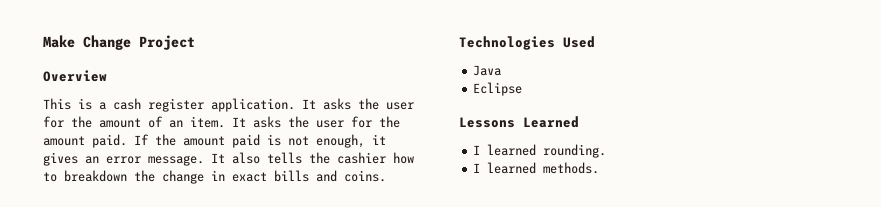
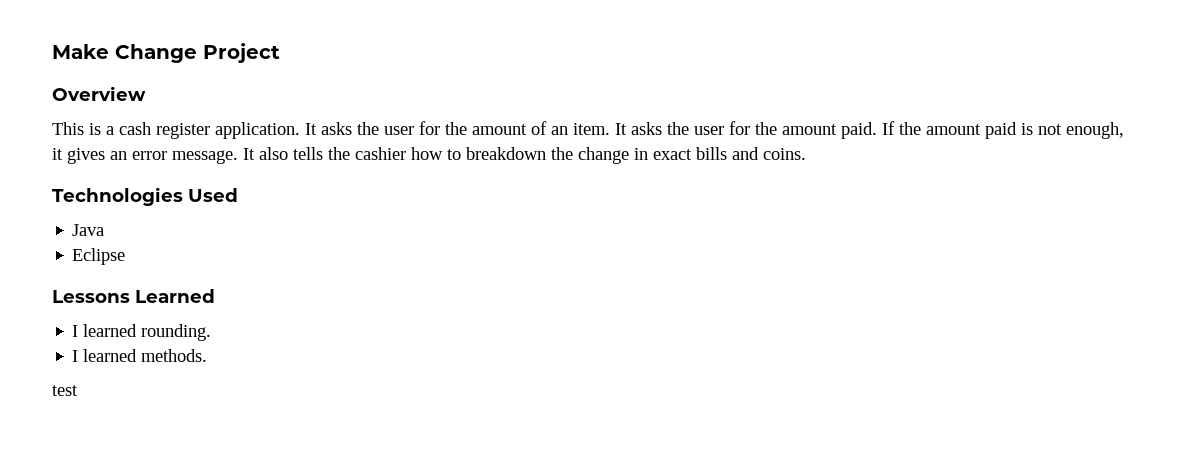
+ test

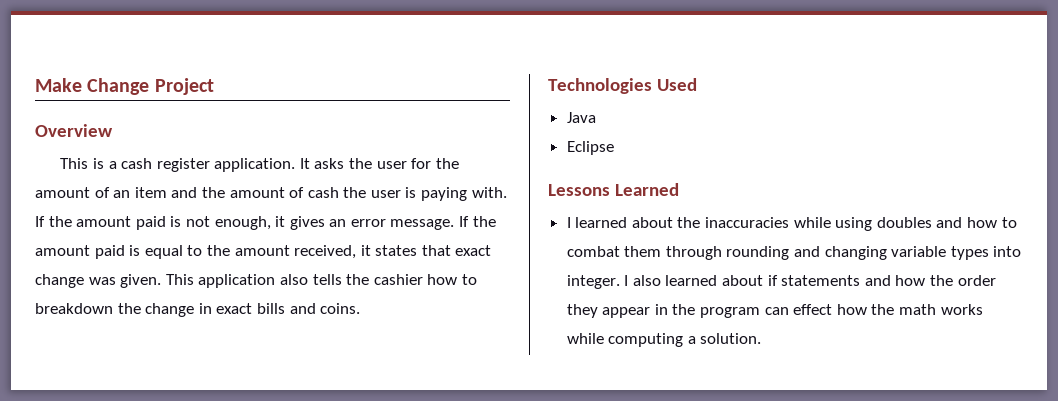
- It asks the user for the amount of an item. It asks the user for the amount paid.
+ It asks the user for the amount of an item and the amount of cash the user is paying with.
- It also tells the cashier how to breakdown the change in exact bills and coins.
+ If the amount paid is equal to the amount received, it states that exact change was given. This application also tells the cashier how to breakdown the change in exact bills and coins.
- I learned rounding.
- I learned methods.
- test
+ I learned about the inaccuracies while using doubles and how to combat them through rounding and changing variable types into integer. I also learned about if statements and how the order they appear in the program can effect how the math works while computing a solution.

